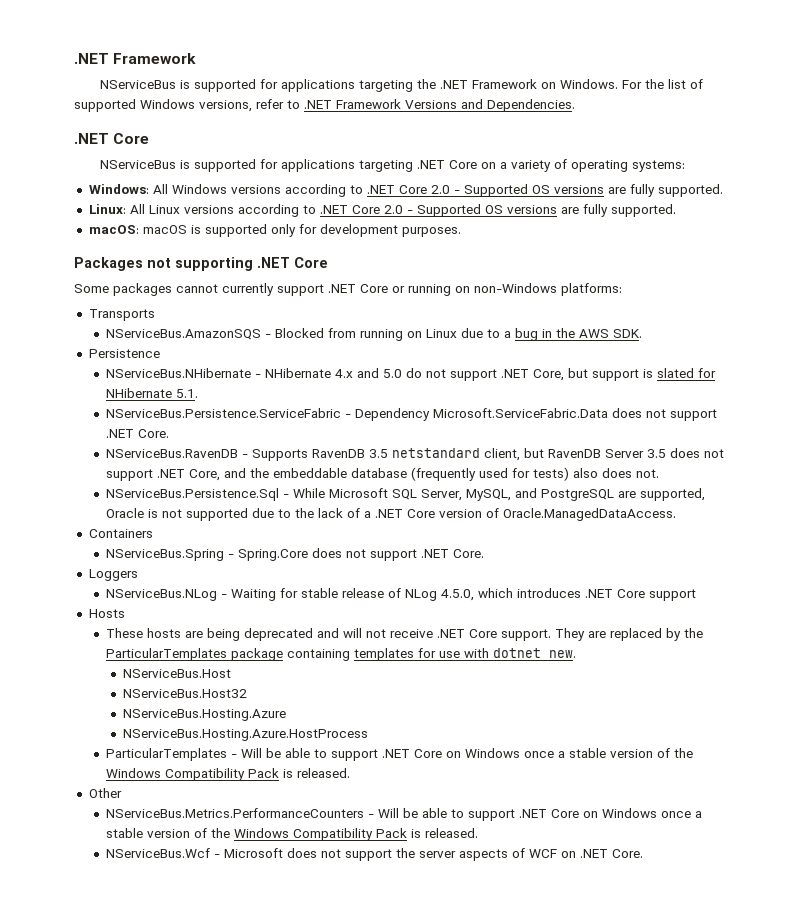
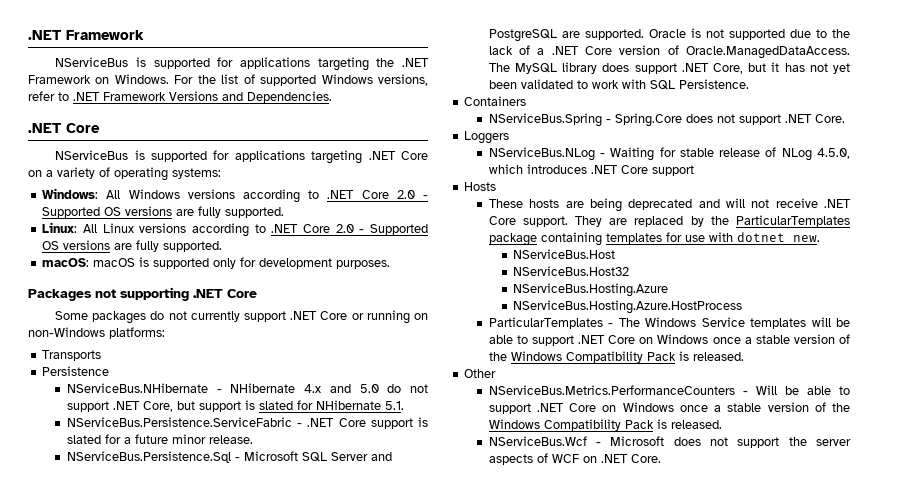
- Some packages cannot currently support .NET Core or running on non-Windows platforms:
+ Some packages do not currently support .NET Core or running on non-Windows platforms:
- NServiceBus.AmazonSQS - Blocked from running on Linux due to a bug in the AWS SDK.
- NServiceBus.Persistence.ServiceFabric - Dependency Microsoft.ServiceFabric.Data does not support .NET Core.
- NServiceBus.RavenDB - Supports RavenDB 3.5 netstandard client, but RavenDB Server 3.5 does not support .NET Core, and the embeddable database (frequently used for tests) also does not.
+ NServiceBus.Persistence.ServiceFabric - .NET Core support is slated for a future minor release.
- NServiceBus.Persistence.Sql - While Microsoft SQL Server, MySQL, and PostgreSQL are supported, Oracle is not supported due to the lack of a .NET Core version of Oracle.ManagedDataAccess.
+ NServiceBus.Persistence.Sql - Microsoft SQL Server and PostgreSQL are supported. Oracle is not supported due to the lack of a .NET Core version of Oracle.ManagedDataAccess. The MySQL library does support .NET Core, but it has not yet been validated to work with SQL Persistence.
- ParticularTemplates - Will be able to support .NET Core on Windows once a stable version of the Windows Compatibility Pack is released.
+ ParticularTemplates - The Windows Service templates will be able to support .NET Core on Windows once a stable version of the Windows Compatibility Pack is released.

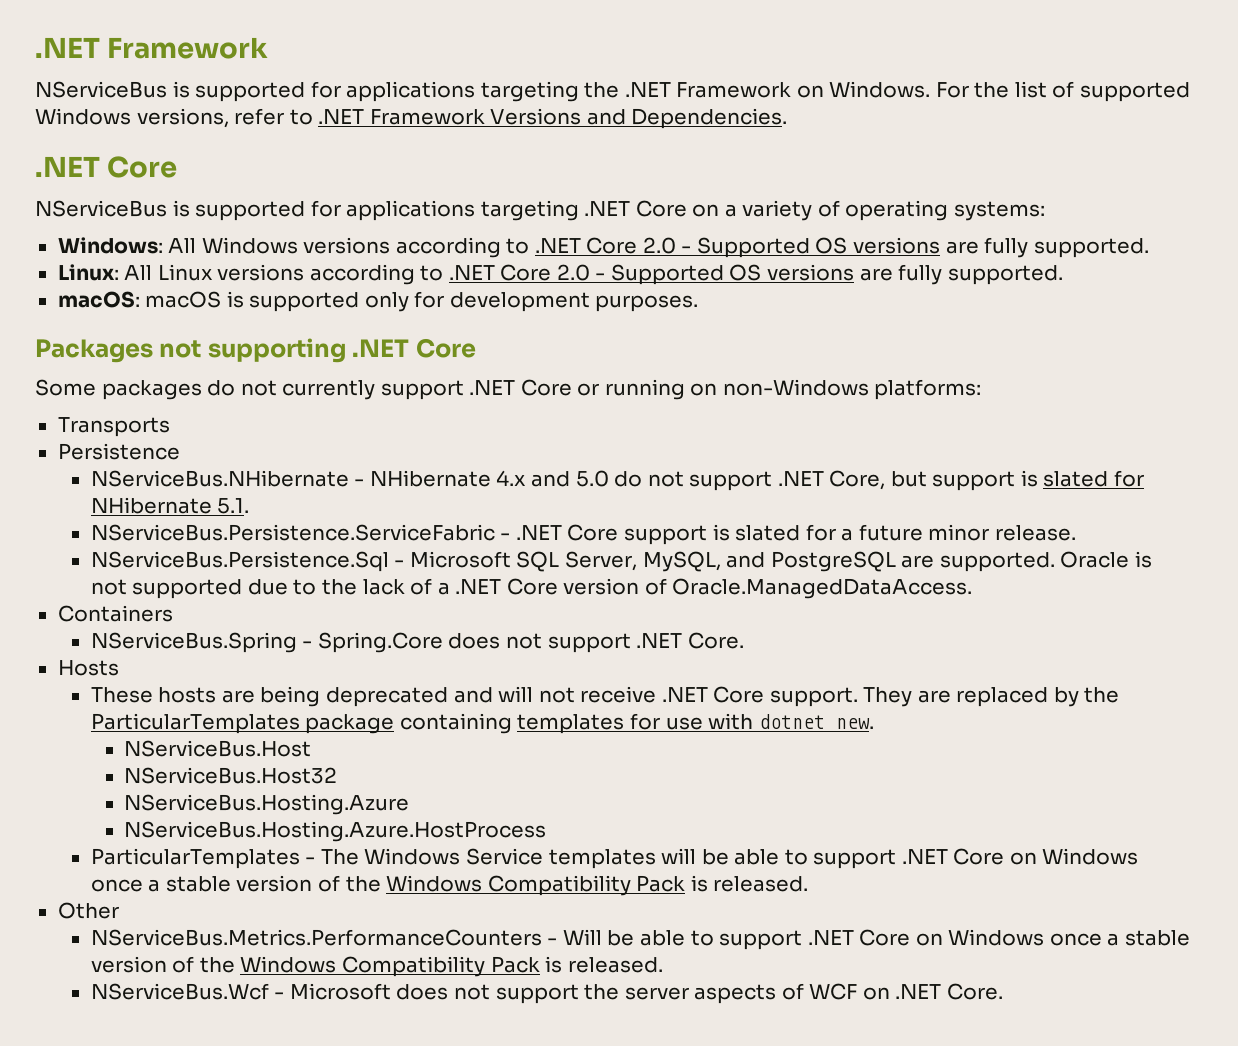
- NServiceBus.Persistence.Sql - Microsoft SQL Server and PostgreSQL are supported.
+ NServiceBus.Persistence.Sql - Microsoft SQL Server, MySQL, and PostgreSQL are supported.
- Oracle is not supported due to the lack of a .NET Core version of Oracle.ManagedDataAccess. The MySQL library does support .NET Core, but it has not yet been validated to work with SQL Persistence.
+ Oracle is not supported due to the lack of a .NET Core version of Oracle.ManagedDataAccess.
- Loggers
- NServiceBus.NLog - Waiting for stable release of NLog 4.5.0, which introduces .NET Core support

